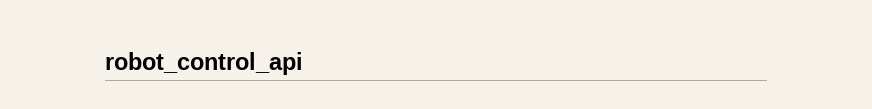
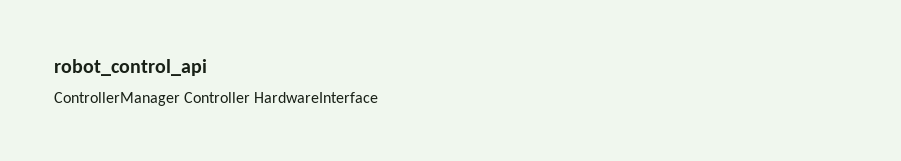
+ ControllerManager Controller HardwareInterface

